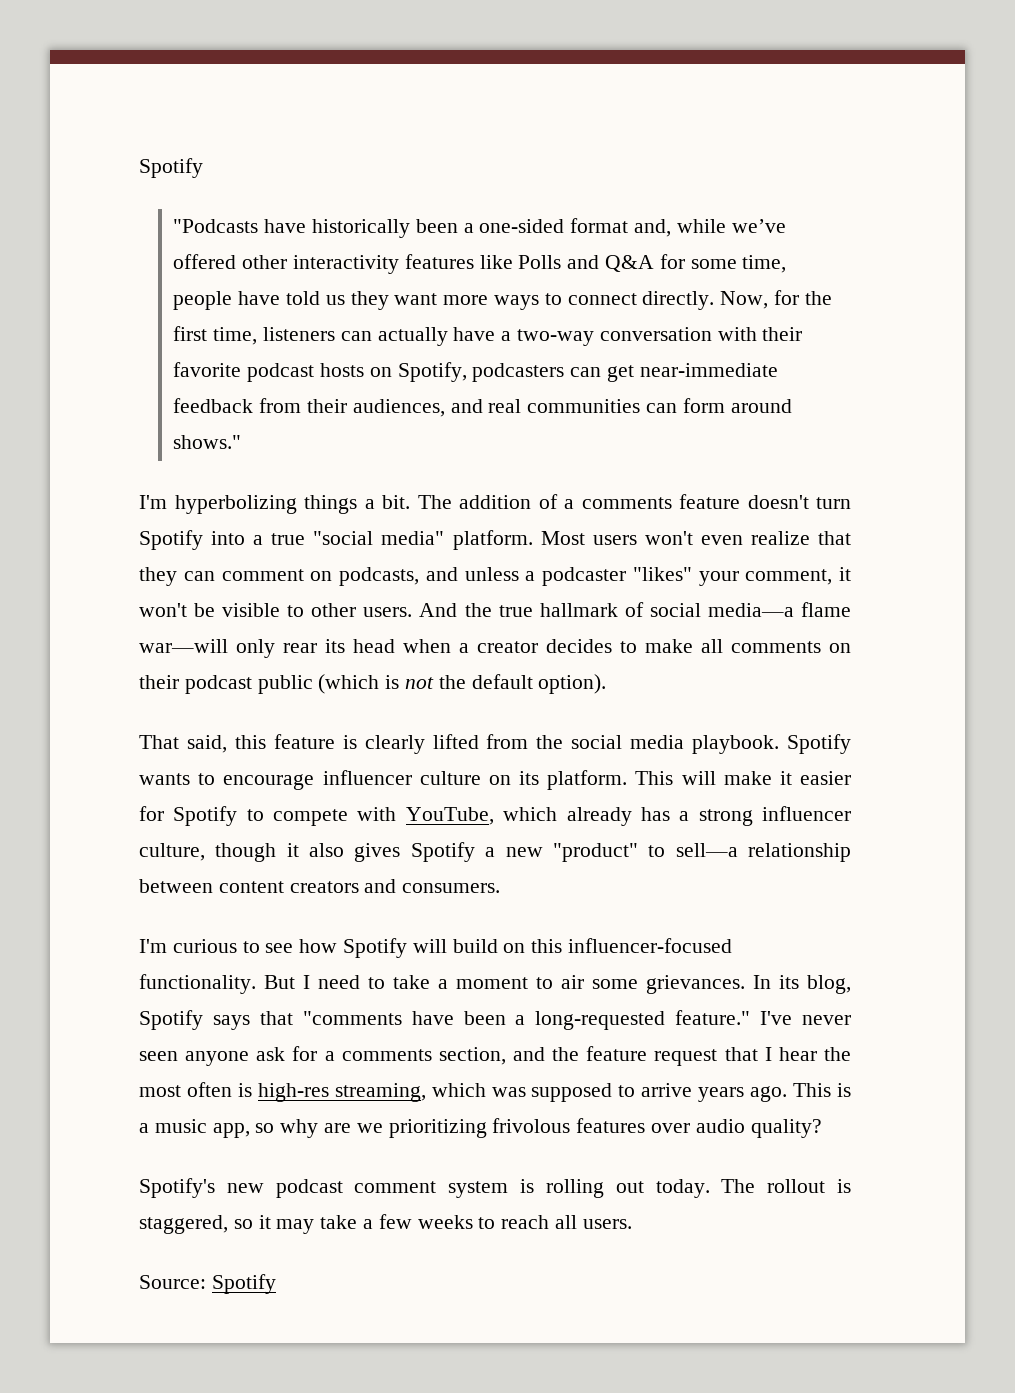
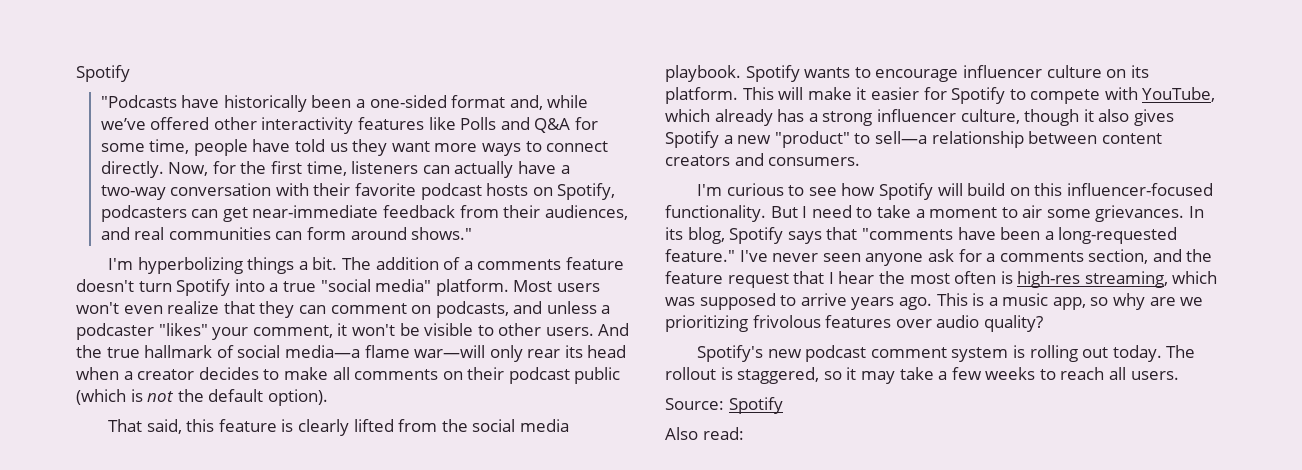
+ Also read:

